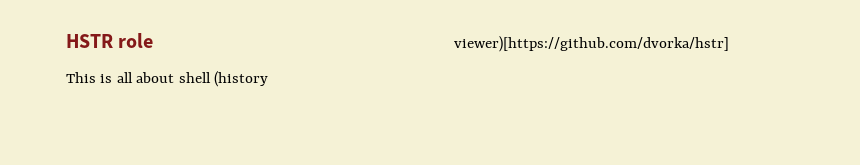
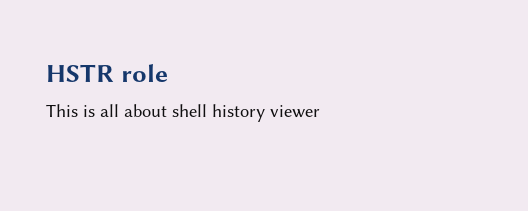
- This is all about shell (history viewer)[https://github.com/dvorka/hstr]
+ This is all about shell history viewer

